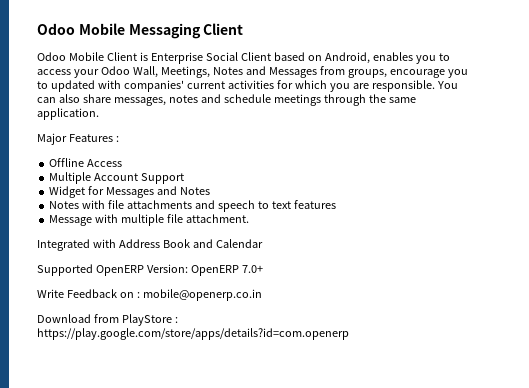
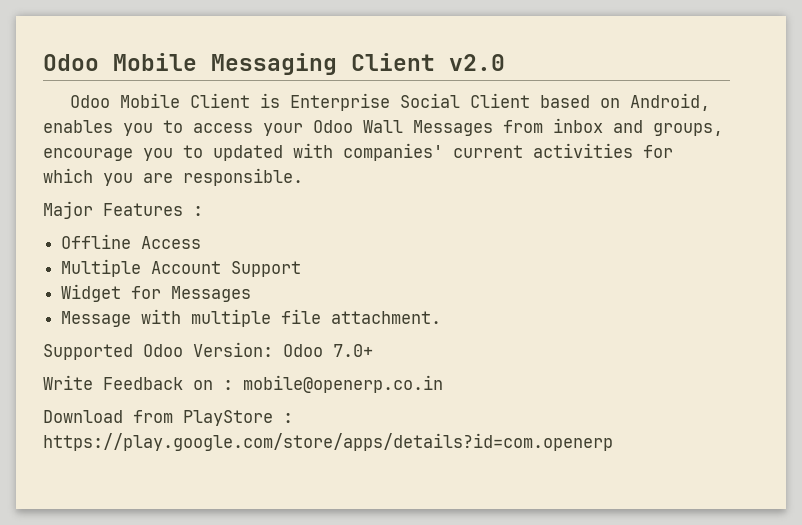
- Odoo Mobile Messaging Client
+ Odoo Mobile Messaging Client v2.0
- Odoo Mobile Client is Enterprise Social Client based on Android, enables you to access your Odoo Wall, Meetings, Notes and Messages from groups, encourage you to updated with companies' current activities for which you are responsible. You can also share messages, notes and schedule meetings through the same application.
+ Odoo Mobile Client is Enterprise Social Client based on Android, enables you to access your Odoo Wall Messages from inbox and groups, encourage you to updated with companies' current activities for which you are responsible.
- Widget for Messages and Notes
- Notes with file attachments and speech to text features
+ Widget for Messages
- Integrated with Address Book and Calendar
- Supported OpenERP Version: OpenERP 7.0+
+ Supported Odoo Version: Odoo 7.0+

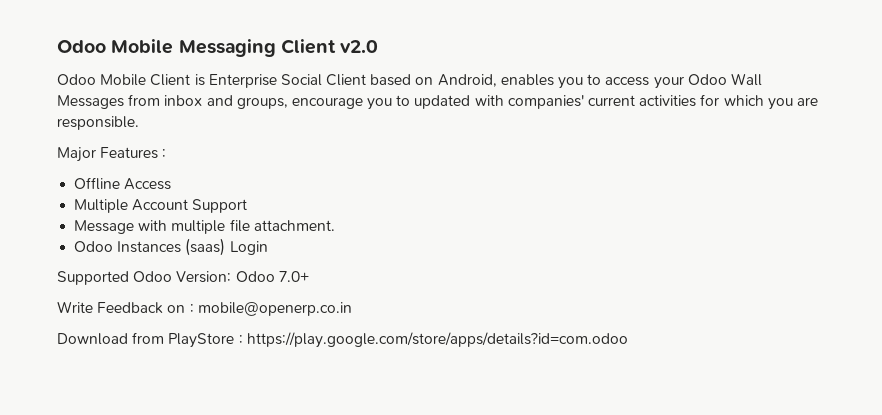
- Widget for Messages
+ Odoo Instances (saas) Login
- Download from PlayStore : https://play.google.com/store/apps/details?id=com.openerp
+ Download from PlayStore : https://play.google.com/store/apps/details?id=com.odoo

